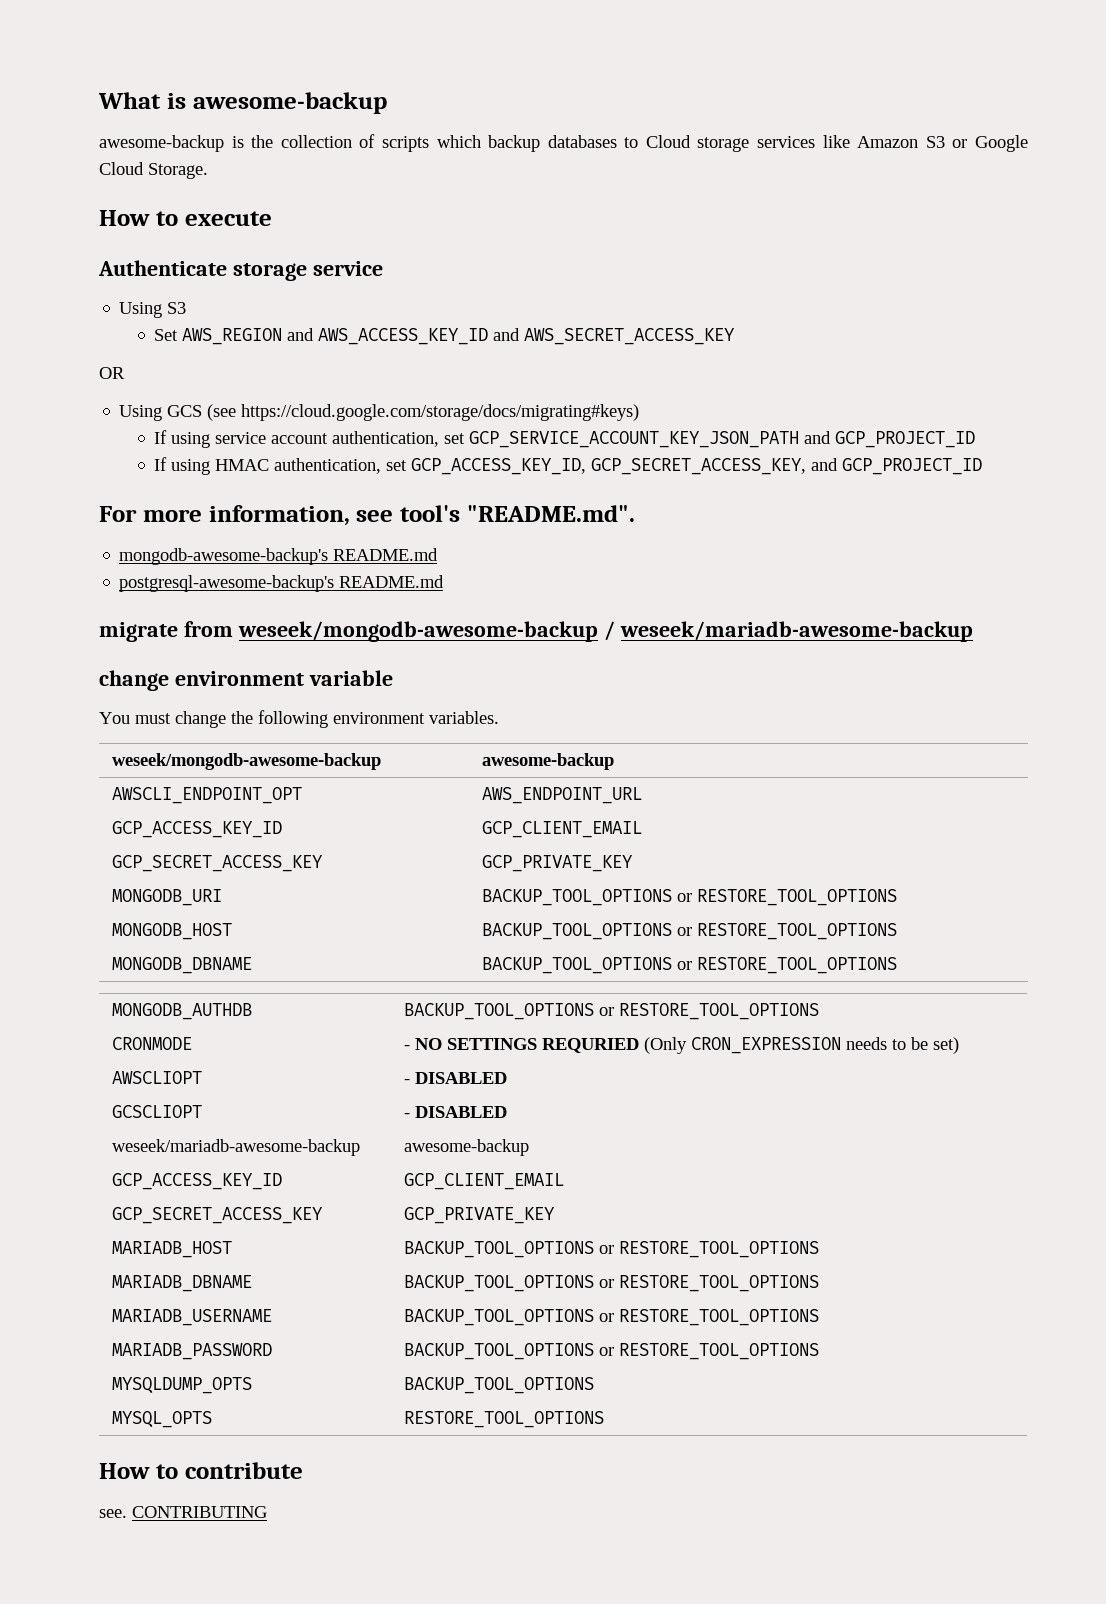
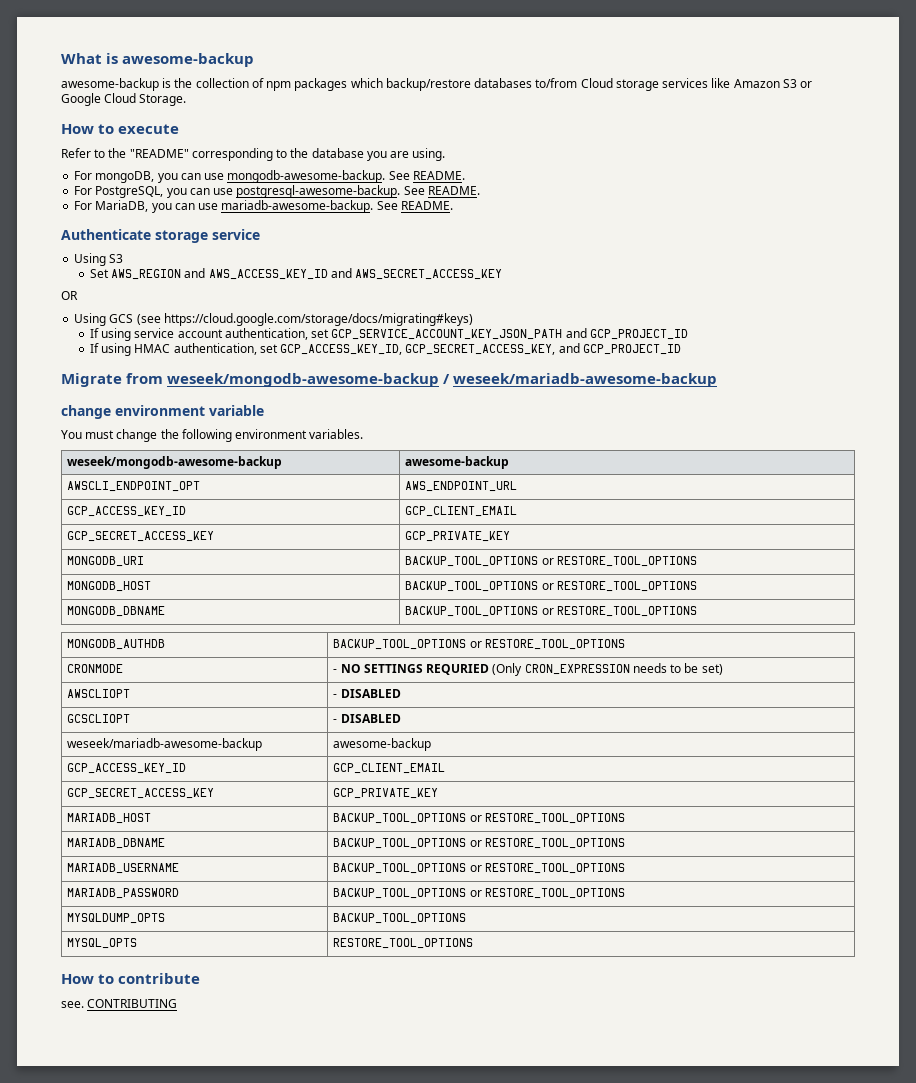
- awesome-backup is the collection of scripts which backup databases to Cloud storage services like Amazon S3 or Google Cloud Storage.
+ awesome-backup is the collection of npm packages which backup/restore databases to/from Cloud storage services like Amazon S3 or Google Cloud Storage.
+ Refer to the "README" corresponding to the database you are using.
+ For mongoDB, you can use mongodb-awesome-backup. See README.
+ For PostgreSQL, you can use postgresql-awesome-backup. See README.
+ For MariaDB, you can use mariadb-awesome-backup. See README.
- For more information, see tool's "README.md".
- mongodb-awesome-backup's README.md
- postgresql-awesome-backup's README.md
- migrate from weseek/mongodb-awesome-backup / weseek/mariadb-awesome-backup
+ Migrate from weseek/mongodb-awesome-backup / weseek/mariadb-awesome-backup

